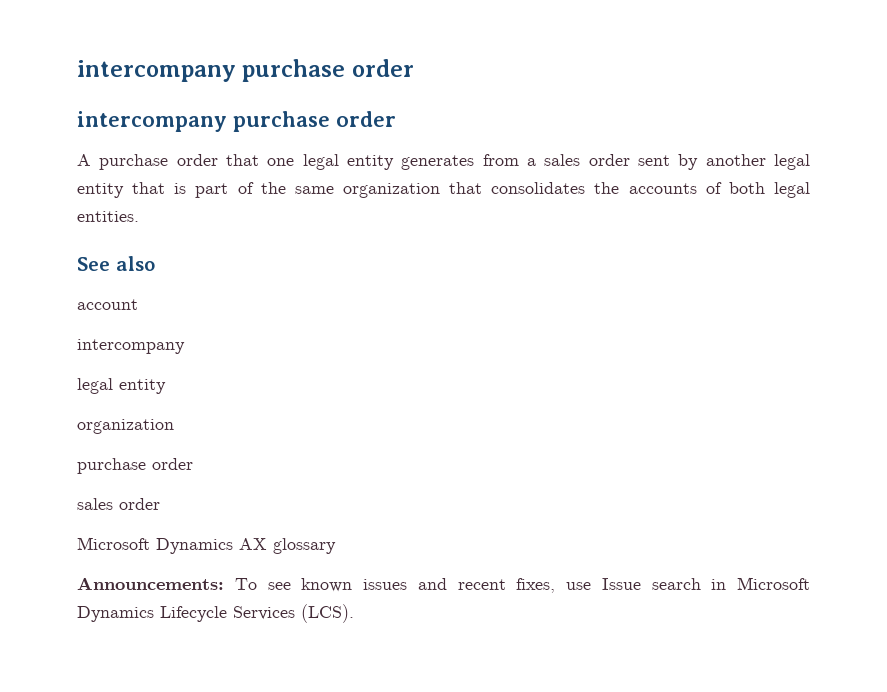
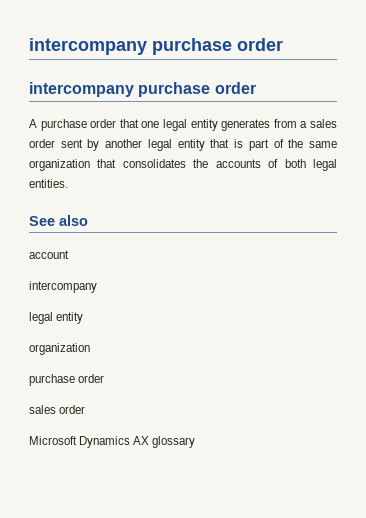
- Announcements: To see known issues and recent fixes, use Issue search in Microsoft Dynamics Lifecycle Services (LCS).

